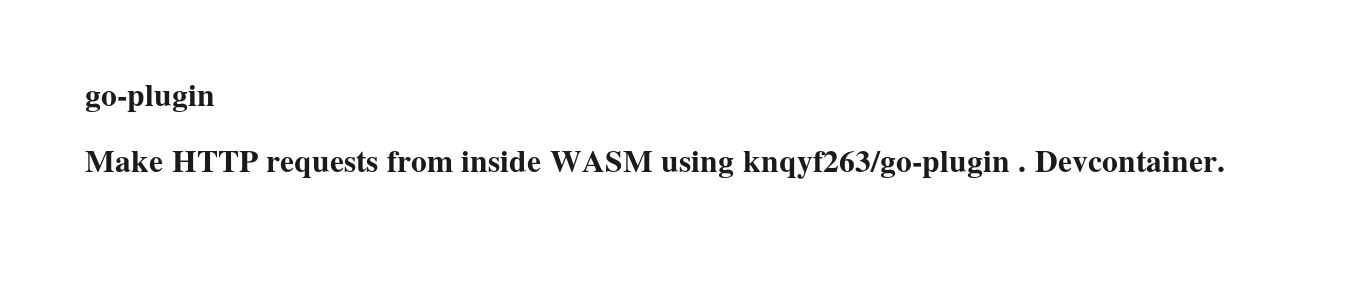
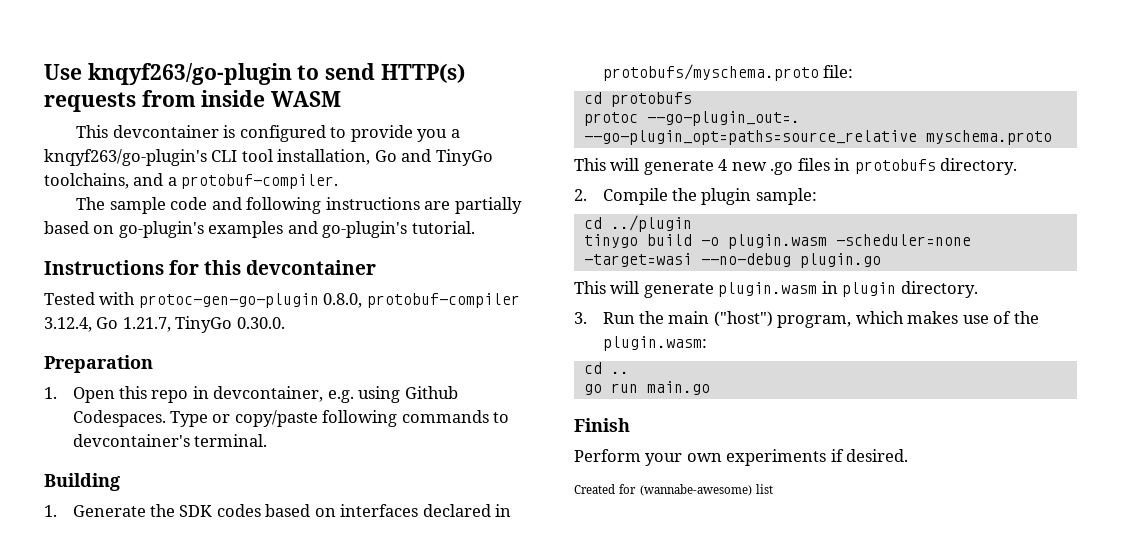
- go-plugin
- Make HTTP requests from inside WASM using knqyf263/go-plugin . Devcontainer.
+ Use knqyf263/go-plugin to send HTTP(s) requests from inside WASM
+ This devcontainer is configured to provide you a knqyf263/go-plugin's CLI tool installation, Go and TinyGo toolchains, and a protobuf-compiler.
+ The sample code and following instructions are partially based on go-plugin's examples and go-plugin's tutorial.
+ Instructions for this devcontainer
+ Tested with protoc-gen-go-plugin 0.8.0, protobuf-compiler 3.12.4, Go 1.21.7, TinyGo 0.30.0.
+ Preparation
+ 1. Open this repo in devcontainer, e.g. using Github Codespaces. Type or copy/paste following commands to devcontainer's terminal.
+ Building
+ 1. Generate the SDK codes based on interfaces declared in protobufs/myschema.proto file:
+ cd protobufs
+ protoc --go-plugin_out=. --go-plugin_opt=paths=source_relative myschema.proto
+ This will generate 4 new .go files in protobufs directory.
+ 2. Compile the plugin sample:
+ cd ../plugin
+ tinygo build -o plugin.wasm -scheduler=none -target=wasi --no-debug plugin.go
+ This will generate plugin.wasm in plugin directory.
+ 3. Run the main ("host") program, which makes use of the plugin.wasm:
+ cd ..
+ go run main.go
+ Finish
+ Perform your own experiments if desired.
+ Created for (wannabe-awesome) list

